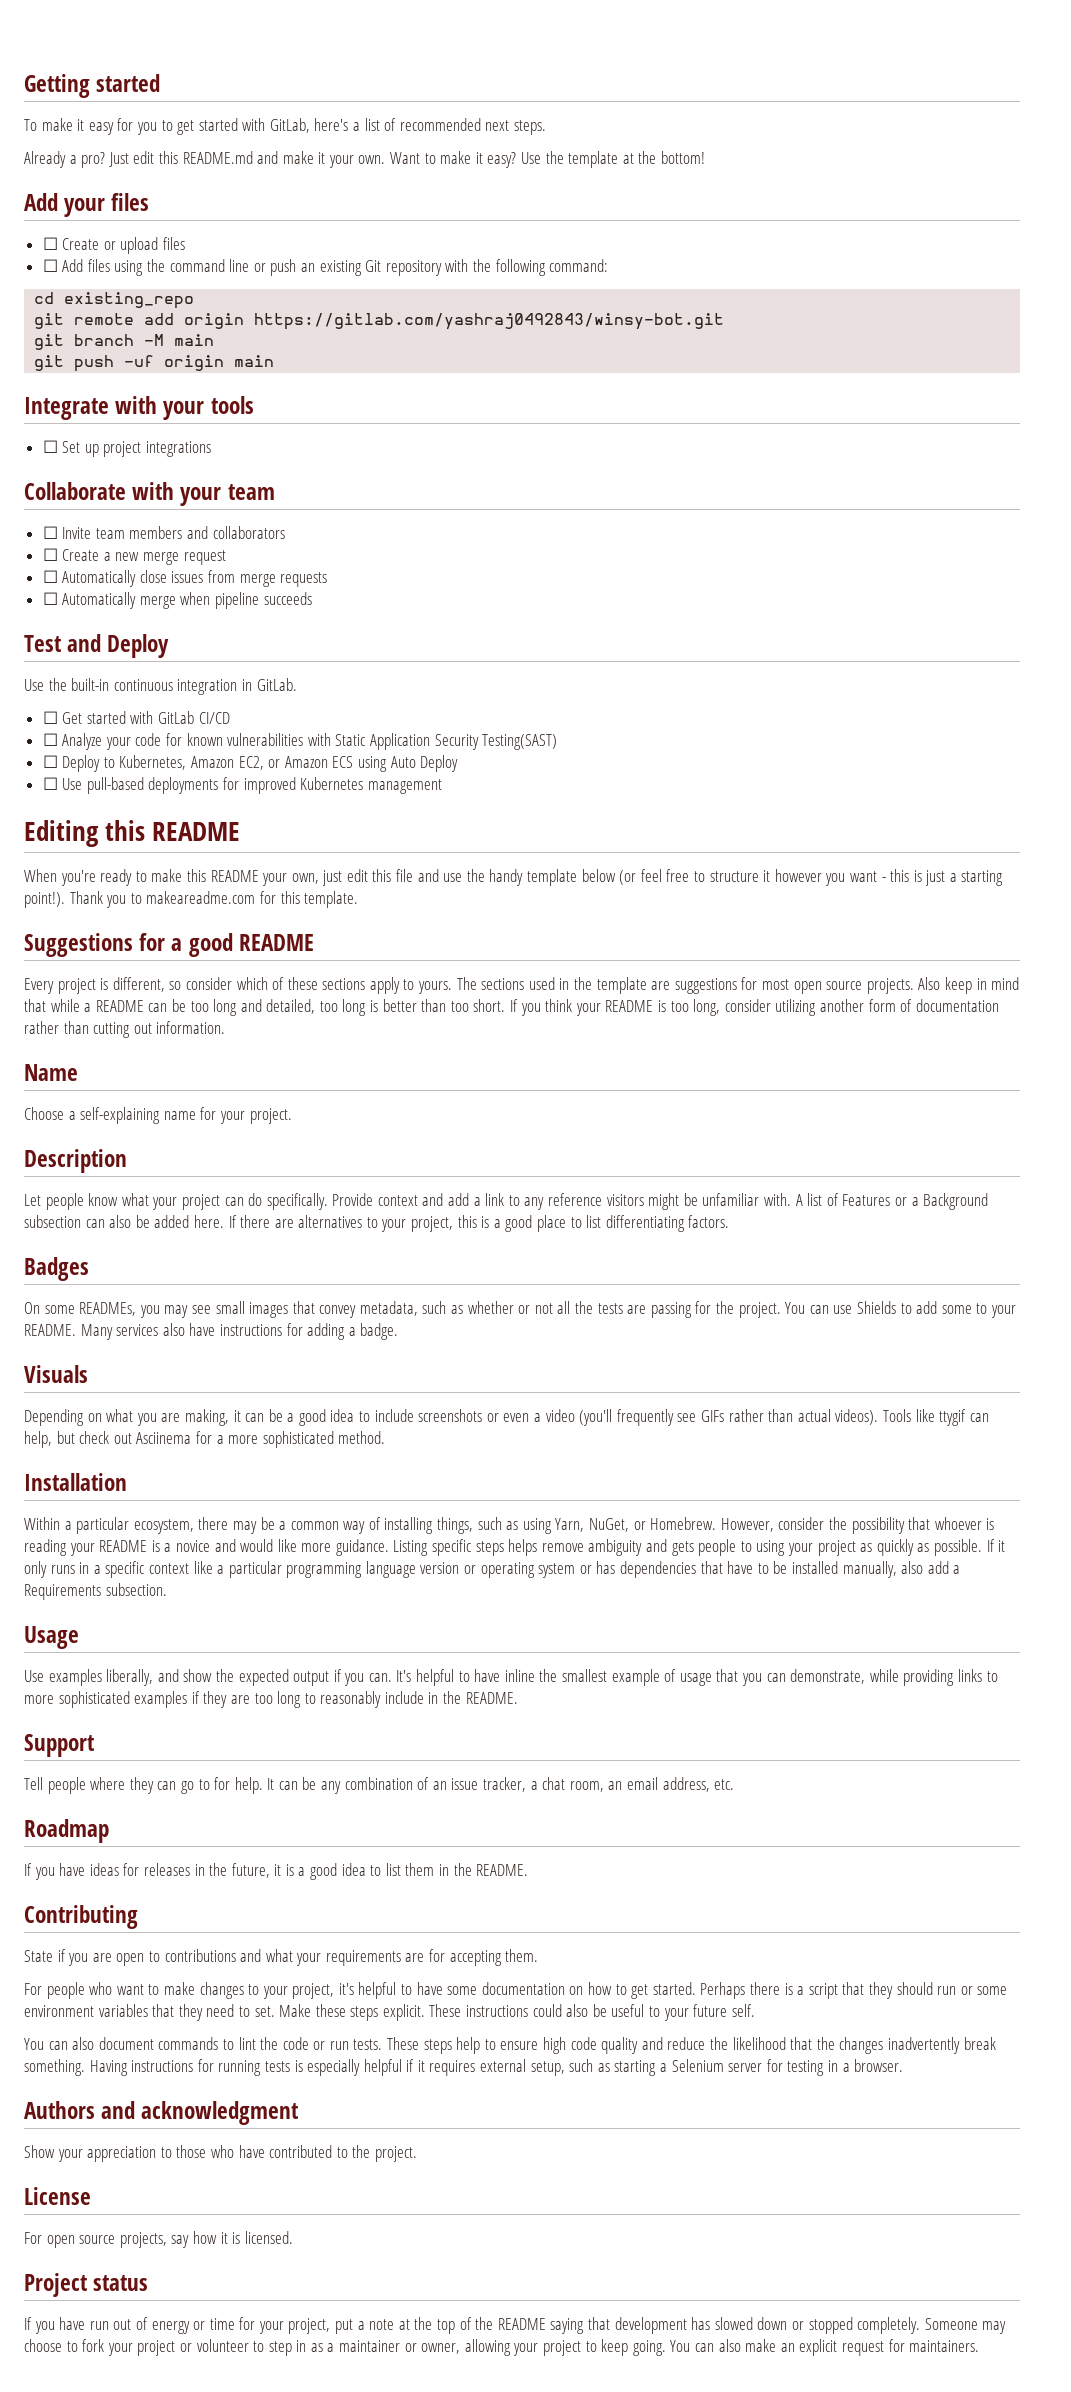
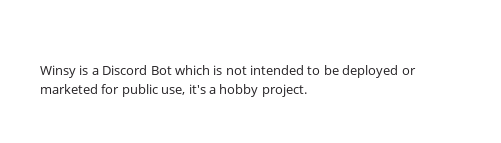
- Getting started
- To make it easy for you to get started with GitLab, here's a list of recommended next steps.
- Already a pro? Just edit this README.md and make it your own. Want to make it easy? Use the template at the bottom!
- Add your files
- ☐ Create or upload files
- ☐ Add files using the command line or push an existing Git repository with the following command:
- cd existing_repo
- git remote add origin https://gitlab.com/yashraj0492843/winsy-bot.git
- git branch -M main
- git push -uf origin main
- Integrate with your tools
- ☐ Set up project integrations
- Collaborate with your team
- ☐ Invite team members and collaborators
- ☐ Create a new merge request
- ☐ Automatically close issues from merge requests
- ☐ Automatically merge when pipeline succeeds
- Test and Deploy
- Use the built-in continuous integration in GitLab.
- ☐ Get started with GitLab CI/CD
- ☐ Analyze your code for known vulnerabilities with Static Application Security Testing(SAST)
- ☐ Deploy to Kubernetes, Amazon EC2, or Amazon ECS using Auto Deploy
- ☐ Use pull-based deployments for improved Kubernetes management
- Editing this README
- When you're ready to make this README your own, just edit this file and use the handy template below (or feel free to structure it however you want - this is just a starting point!). Thank you to makeareadme.com for this template.
- Suggestions for a good README
- Every project is different, so consider which of these sections apply to yours. The sections used in the template are suggestions for most open source projects. Also keep in mind that while a README can be too long and detailed, too long is better than too short. If you think your README is too long, consider utilizing another form of documentation rather than cutting out information.
- Name
- Choose a self-explaining name for your project.
- Description
- Let people know what your project can do specifically. Provide context and add a link to any reference visitors might be unfamiliar with. A list of Features or a Background subsection can also be added here. If there are alternatives to your project, this is a good place to list differentiating factors.
- Badges
- On some READMEs, you may see small images that convey metadata, such as whether or not all the tests are passing for the project. You can use Shields to add some to your README. Many services also have instructions for adding a badge.
- Visuals
- Depending on what you are making, it can be a good idea to include screenshots or even a video (you'll frequently see GIFs rather than actual videos). Tools like ttygif can help, but check out Asciinema for a more sophisticated method.
- Installation
- Within a particular ecosystem, there may be a common way of installing things, such as using Yarn, NuGet, or Homebrew. However, consider the possibility that whoever is reading your README is a novice and would like more guidance. Listing specific steps helps remove ambiguity and gets people to using your project as quickly as possible. If it only runs in a specific context like a particular programming language version or operating system or has dependencies that have to be installed manually, also add a Requirements subsection.
- Usage
- Use examples liberally, and show the expected output if you can. It's helpful to have inline the smallest example of usage that you can demonstrate, while providing links to more sophisticated examples if they are too long to reasonably include in the README.
- Support
- Tell people where they can go to for help. It can be any combination of an issue tracker, a chat room, an email address, etc.
- Roadmap
- If you have ideas for releases in the future, it is a good idea to list them in the README.
- Contributing
- State if you are open to contributions and what your requirements are for accepting them.
- For people who want to make changes to your project, it's helpful to have some documentation on how to get started. Perhaps there is a script that they should run or some environment variables that they need to set. Make these steps explicit. These instructions could also be useful to your future self.
- You can also document commands to lint the code or run tests. These steps help to ensure high code quality and reduce the likelihood that the changes inadvertently break something. Having instructions for running tests is especially helpful if it requires external setup, such as starting a Selenium server for testing in a browser.
- Authors and acknowledgment
- Show your appreciation to those who have contributed to the project.
- License
- For open source projects, say how it is licensed.
- Project status
- If you have run out of energy or time for your project, put a note at the top of the README saying that development has slowed down or stopped completely. Someone may choose to fork your project or volunteer to step in as a maintainer or owner, allowing your project to keep going. You can also make an explicit request for maintainers.
+ Winsy is a Discord Bot which is not intended to be deployed or marketed for public use, it's a hobby project.

